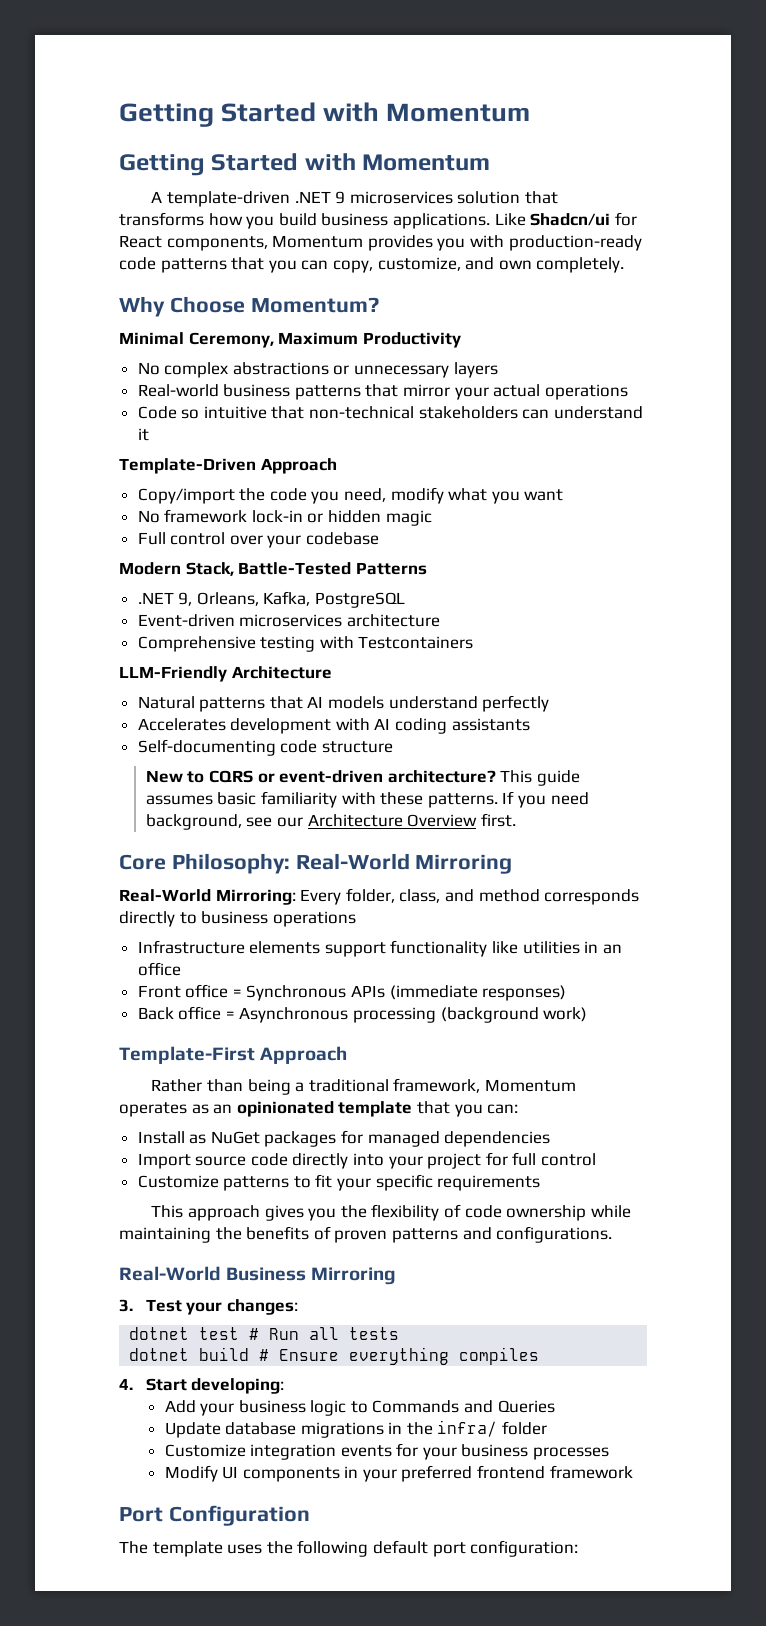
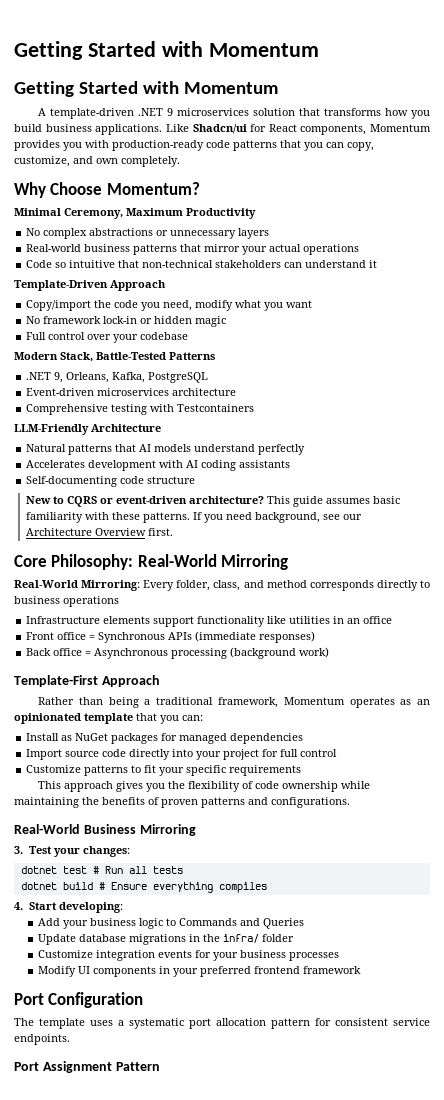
- The template uses the following default port configuration:
+ The template uses a systematic port allocation pattern for consistent service endpoints.
+ Port Assignment Pattern

